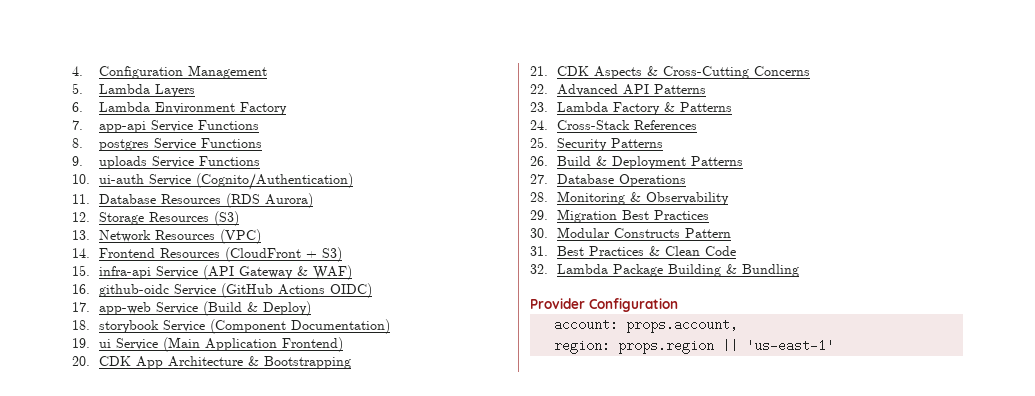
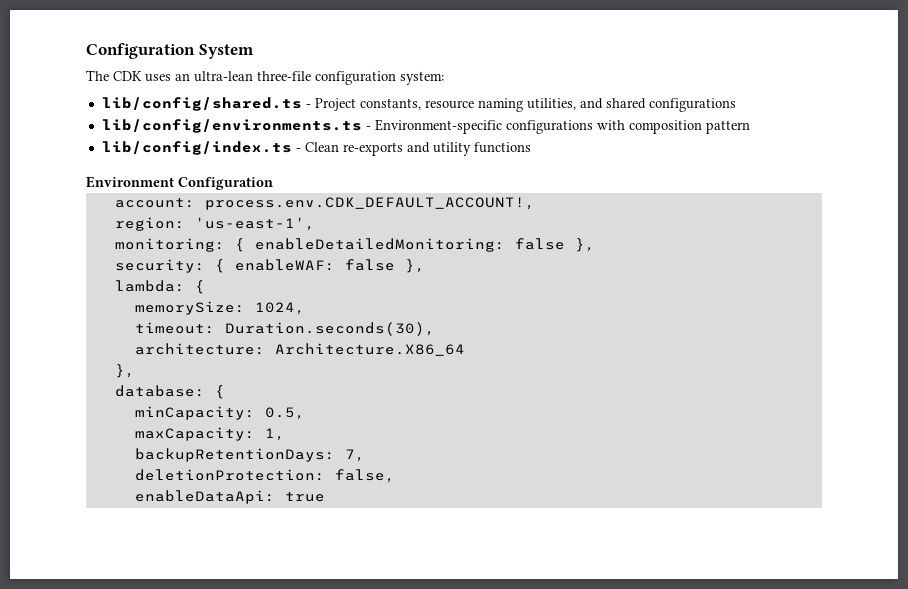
- 4. Configuration Management
- 5. Lambda Layers
- 6. Lambda Environment Factory
- 7. app-api Service Functions
- 8. postgres Service Functions
- 9. uploads Service Functions
- 10. ui-auth Service (Cognito/Authentication)
- 11. Database Resources (RDS Aurora)
- 12. Storage Resources (S3)
- 13. Network Resources (VPC)
- 14. Frontend Resources (CloudFront + S3)
- 15. infra-api Service (API Gateway & WAF)
- 16. github-oidc Service (GitHub Actions OIDC)
- 17. app-web Service (Build & Deploy)
- 18. storybook Service (Component Documentation)
- 19. ui Service (Main Application Frontend)
- 20. CDK App Architecture & Bootstrapping
- 21. CDK Aspects & Cross-Cutting Concerns
- 22. Advanced API Patterns
- 23. Lambda Factory & Patterns
- 24. Cross-Stack References
- 25. Security Patterns
- 26. Build & Deployment Patterns
- 27. Database Operations
- 28. Monitoring & Observability
- 29. Migration Best Practices
- 30. Modular Constructs Pattern
- 31. Best Practices & Clean Code
- 32. Lambda Package Building & Bundling
- Provider Configuration
+ Configuration System
+ The CDK uses an ultra-lean three-file configuration system:
+ lib/config/shared.ts - Project constants, resource naming utilities, and shared configurations
+ lib/config/environments.ts - Environment-specific configurations with composition pattern
+ lib/config/index.ts - Clean re-exports and utility functions
+ Environment Configuration
- account: props.account,
+ account: process.env.CDK_DEFAULT_ACCOUNT!,
- region: props.region || 'us-east-1'
+ region: 'us-east-1',
+ monitoring: { enableDetailedMonitoring: false },
+ security: { enableWAF: false },
+ lambda: {
+ memorySize: 1024,
+ timeout: Duration.seconds(30),
+ architecture: Architecture.X86_64
+ },
+ database: {
+ minCapacity: 0.5,
+ maxCapacity: 1,
+ backupRetentionDays: 7,
+ deletionProtection: false,
+ enableDataApi: true

